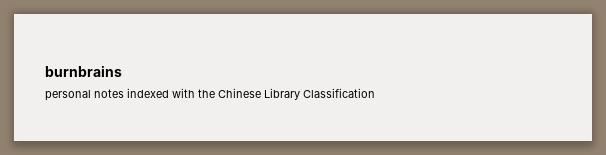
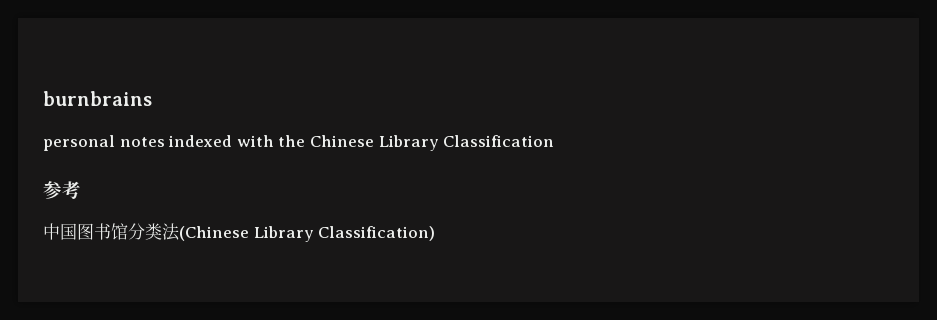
+ 参考
+ 中国图书馆分类法(Chinese Library Classification)

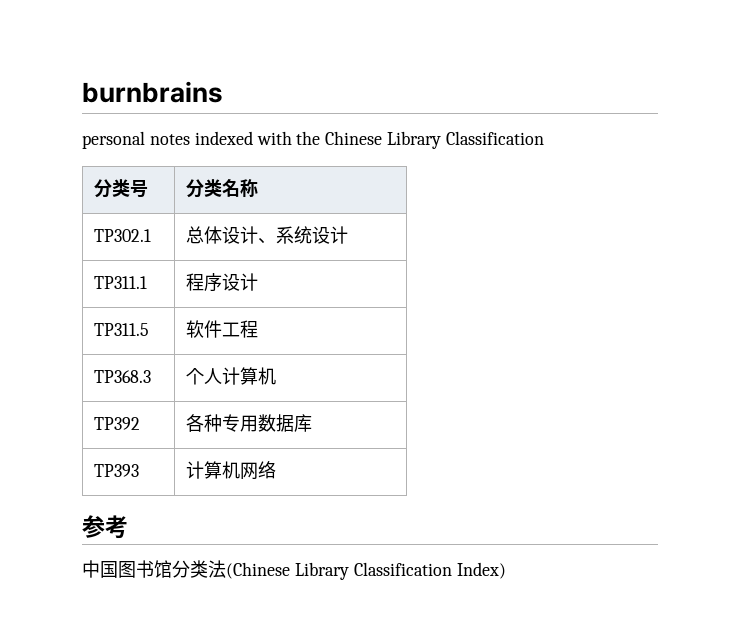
+ 分类号 | 分类名称
+ TP302.1 | 总体设计、系统设计
+ TP311.1 | 程序设计
+ TP311.5 | 软件工程
+ TP368.3 | 个人计算机
+ TP392 | 各种专用数据库
+ TP393 | 计算机网络
- 中国图书馆分类法(Chinese Library Classification)
+ 中国图书馆分类法(Chinese Library Classification Index)

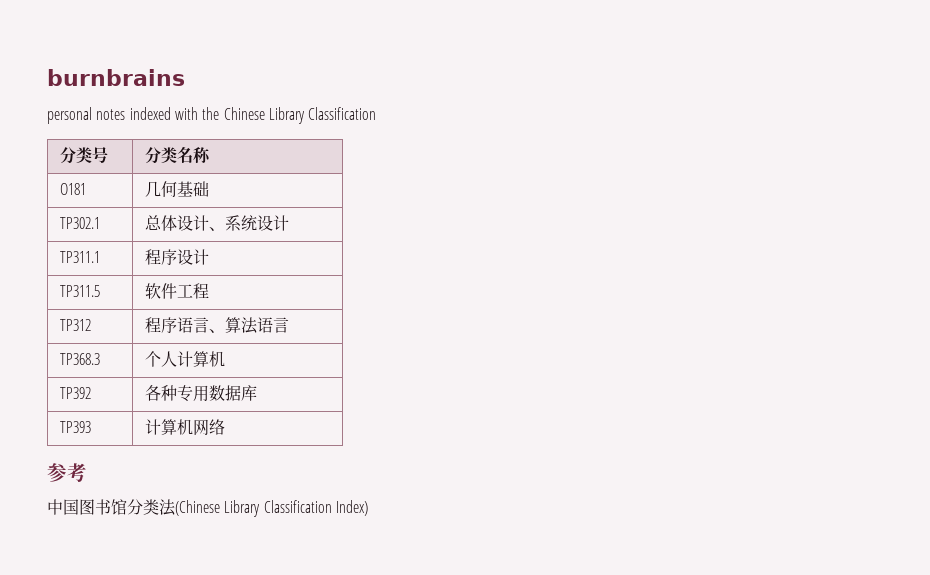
+ O181 | 几何基础
+ TP312 | 程序语言、算法语言

